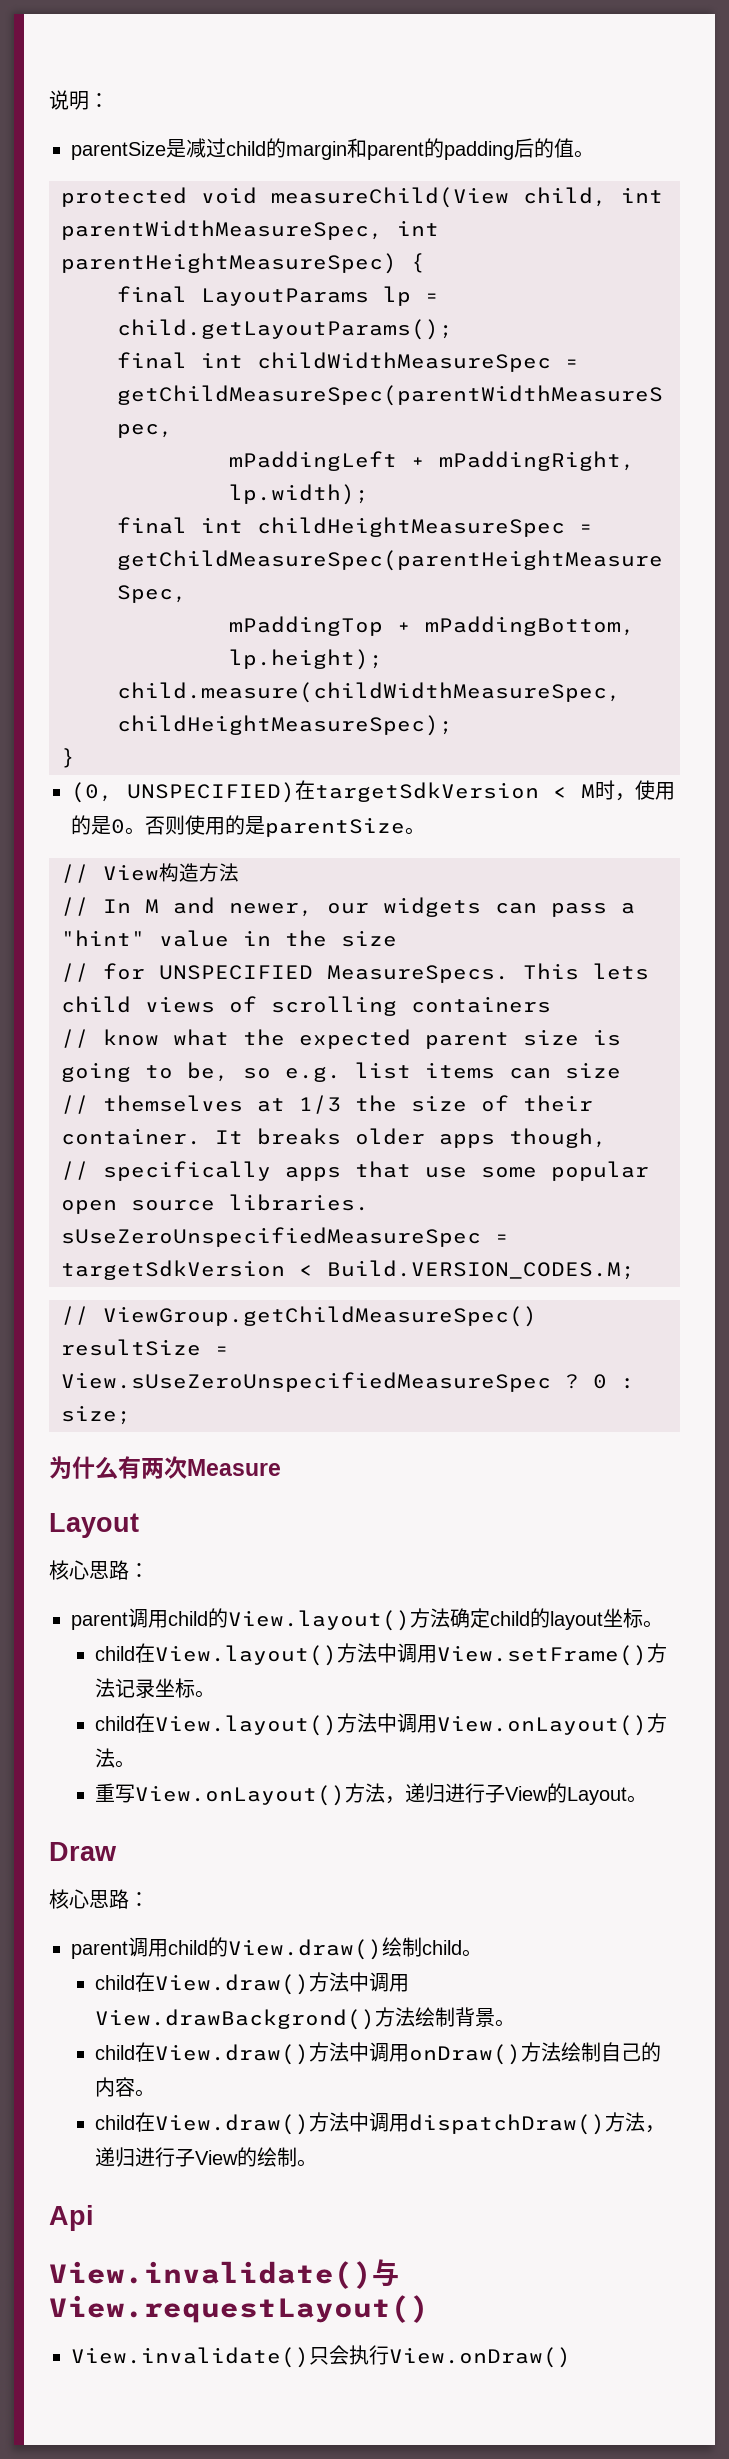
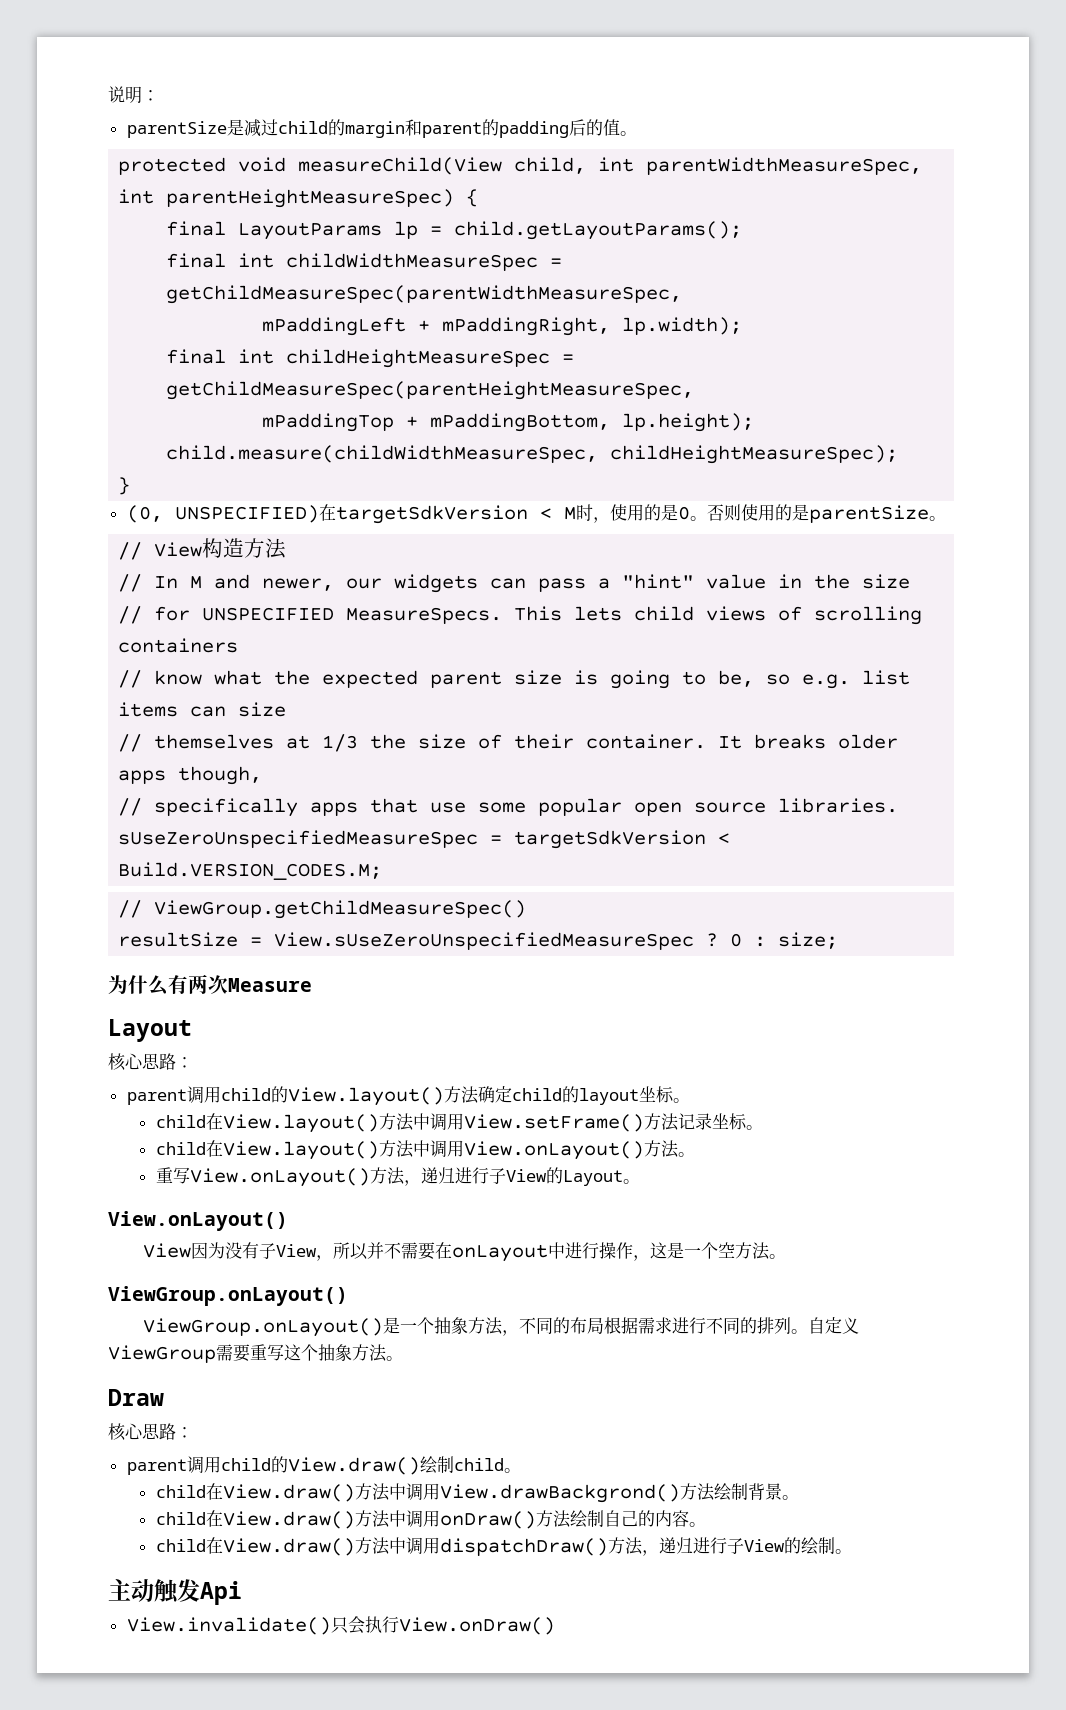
  重写View.onLayout()方法，递归进行子View的Layout。
+ View.onLayout()
+ View因为没有子View，所以并不需要在onLayout中进行操作，这是一个空方法。
+ ViewGroup.onLayout()
+ ViewGroup.onLayout()是一个抽象方法，不同的布局根据需求进行不同的排列。自定义ViewGroup需要重写这个抽象方法。
- Api
+ 主动触发Api
- View.invalidate()与View.requestLayout()

